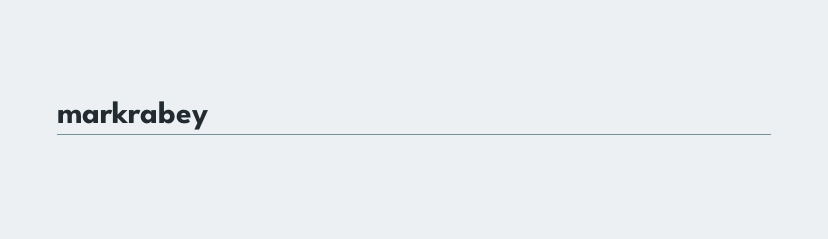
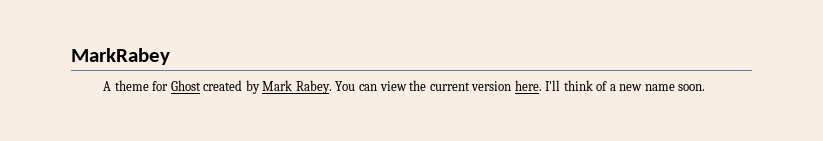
- markrabey
+ MarkRabey
+ A theme for Ghost created by Mark Rabey. You can view the current version here. I'll think of a new name soon.

